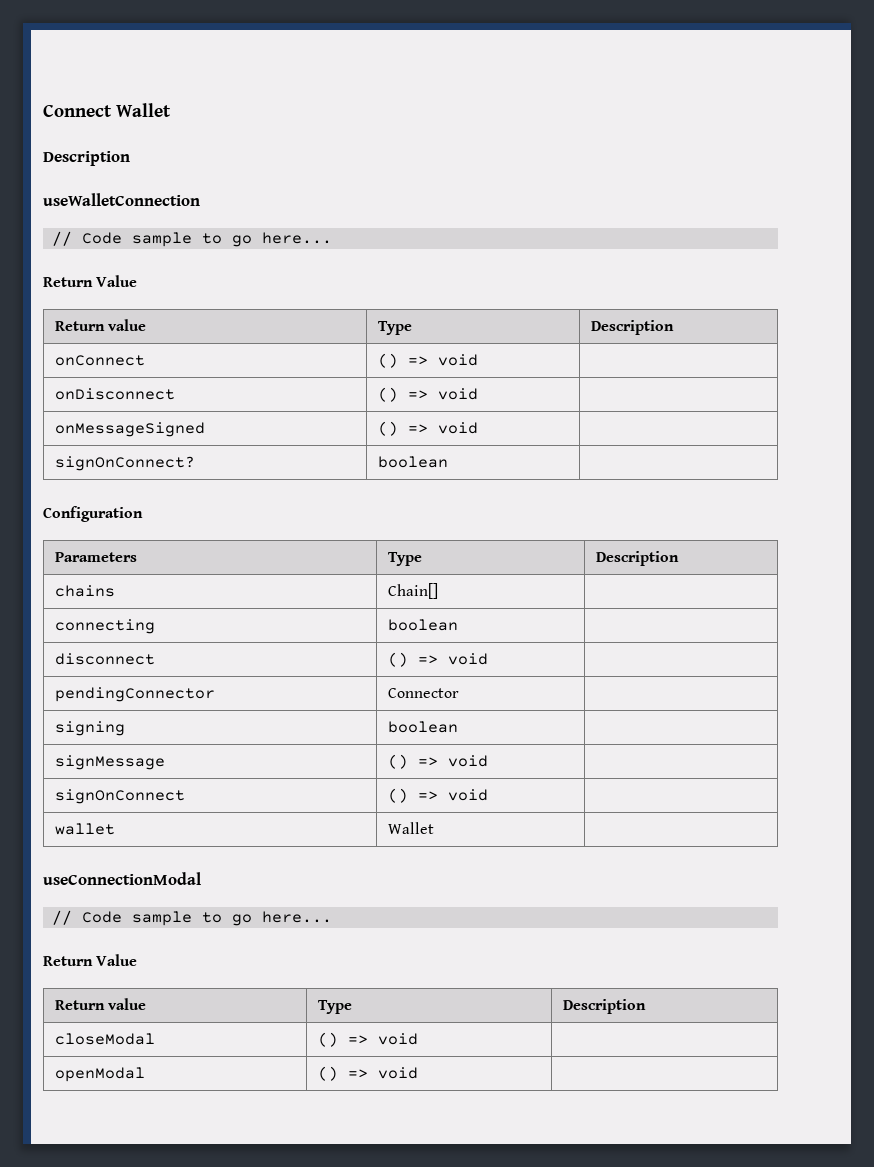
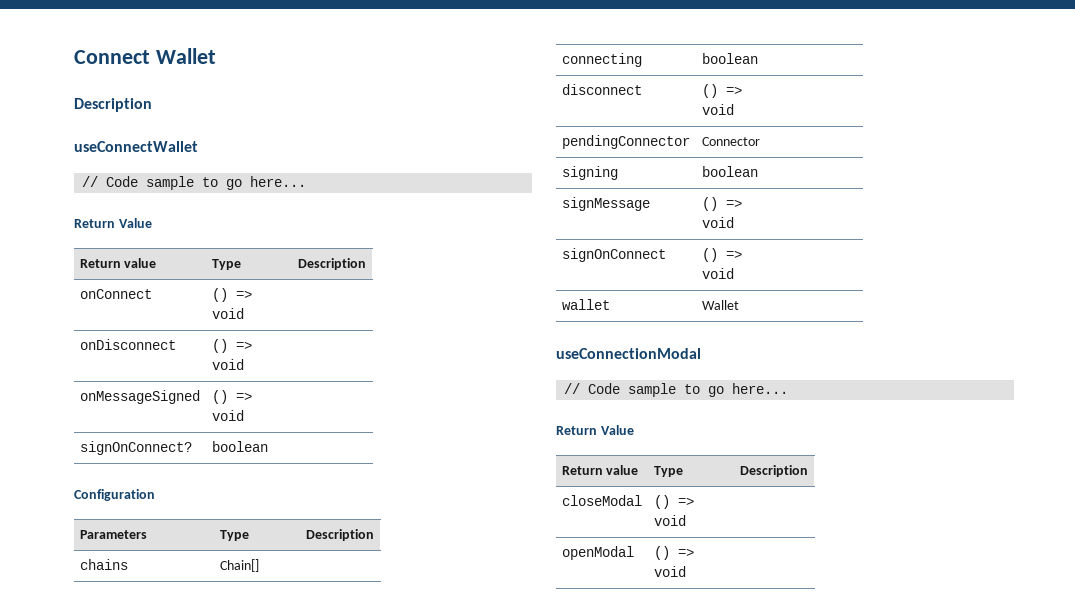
- useWalletConnection
+ useConnectWallet

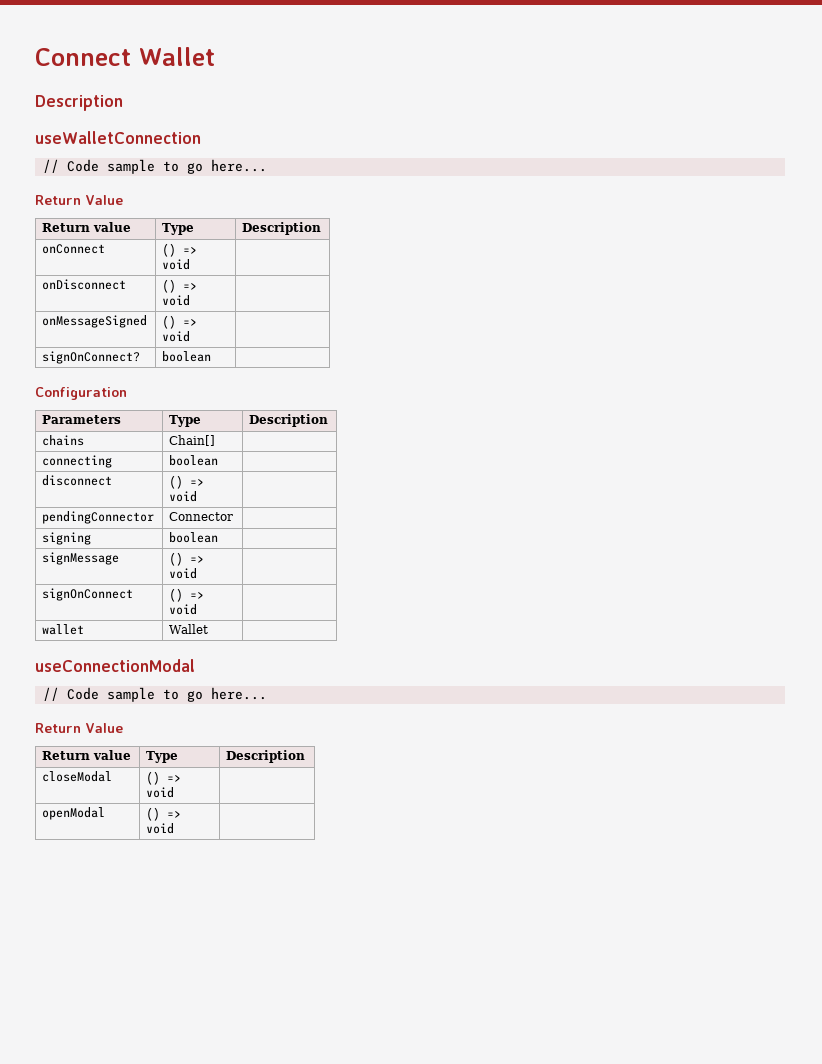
- useConnectWallet
+ useWalletConnection

